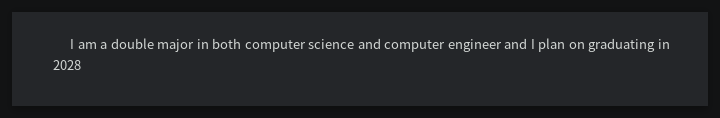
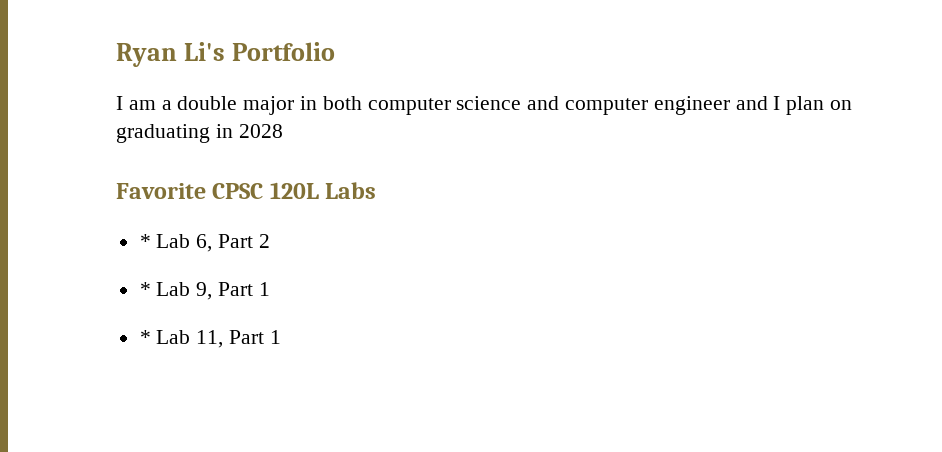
+ Ryan Li's Portfolio
+ Favorite CPSC 120L Labs
+ * Lab 6, Part 2
+ * Lab 9, Part 1
+ * Lab 11, Part 1

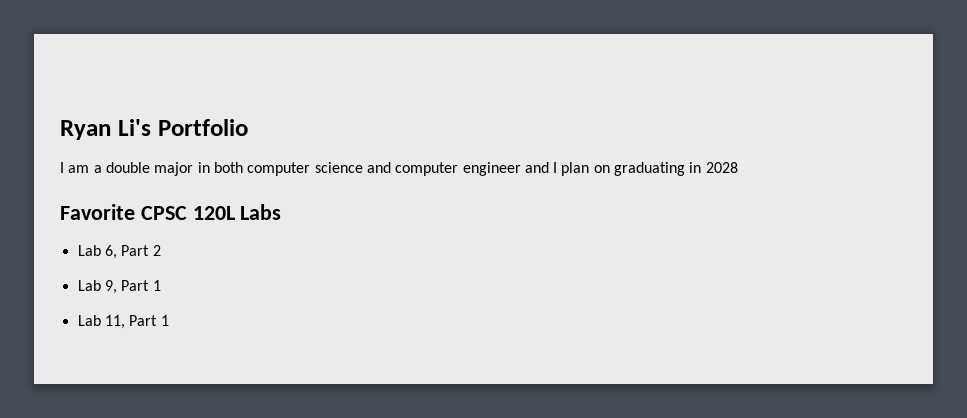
- * Lab 6, Part 2
+ Lab 6, Part 2
- * Lab 9, Part 1
+ Lab 9, Part 1
- * Lab 11, Part 1
+ Lab 11, Part 1

